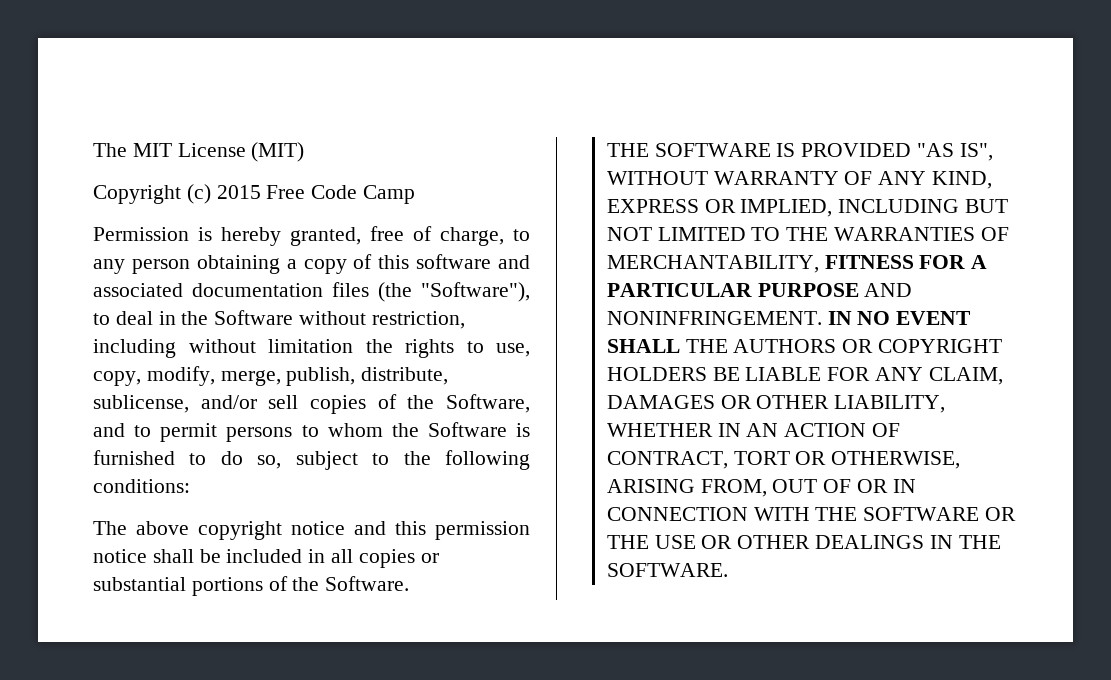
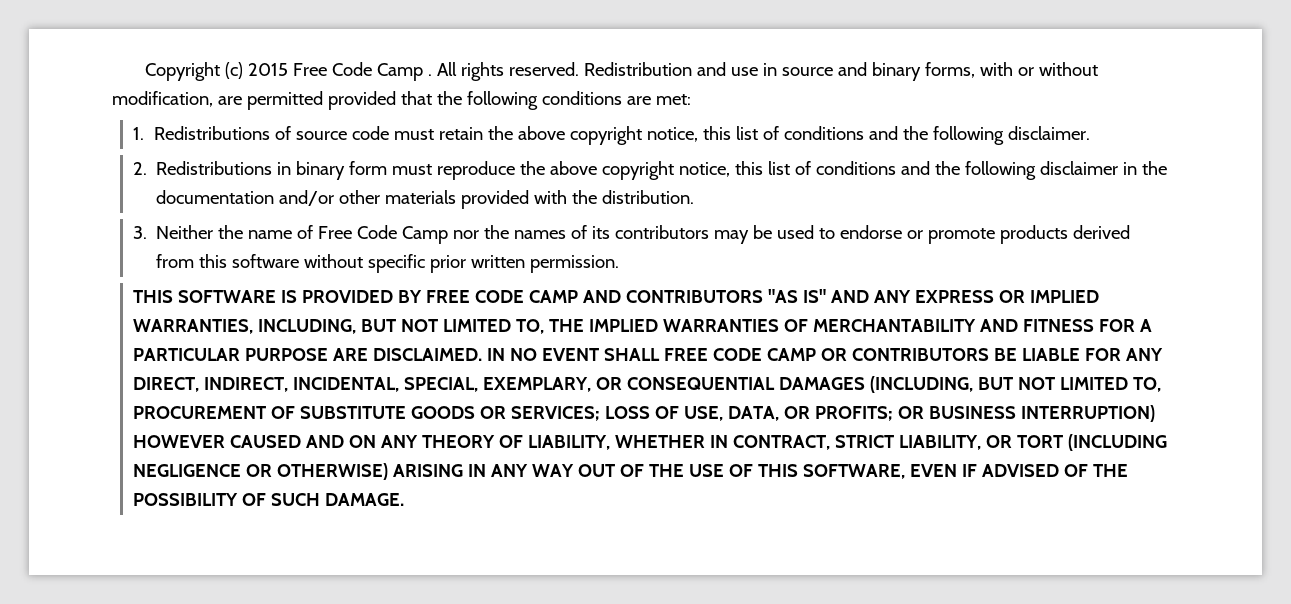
- The MIT License (MIT)
- Copyright (c) 2015 Free Code Camp
- Permission is hereby granted, free of charge, to any person obtaining a copy of this software and associated documentation files (the "Software"), to deal in the Software without restriction, including without limitation the rights to use, copy, modify, merge, publish, distribute, sublicense, and/or sell copies of the Software, and to permit persons to whom the Software is furnished to do so, subject to the following conditions:
- The above copyright notice and this permission notice shall be included in all copies or substantial portions of the Software.
- THE SOFTWARE IS PROVIDED "AS IS", WITHOUT WARRANTY OF ANY KIND, EXPRESS OR IMPLIED, INCLUDING BUT NOT LIMITED TO THE WARRANTIES OF MERCHANTABILITY, FITNESS FOR A PARTICULAR PURPOSE AND NONINFRINGEMENT.
+ Copyright (c) 2015 Free Code Camp . All rights reserved. Redistribution and use in source and binary forms, with or without modification, are permitted provided that the following conditions are met:
+ 1. Redistributions of source code must retain the above copyright notice, this list of conditions and the following disclaimer.
+ 2. Redistributions in binary form must reproduce the above copyright notice, this list of conditions and the following disclaimer in the documentation and/or other materials provided with the distribution.
+ 3. Neither the name of Free Code Camp nor the names of its contributors may be used to endorse or promote products derived from this software without specific prior written permission.
+ THIS SOFTWARE IS PROVIDED BY FREE CODE CAMP AND CONTRIBUTORS "AS IS" AND ANY EXPRESS OR IMPLIED WARRANTIES, INCLUDING, BUT NOT LIMITED TO, THE IMPLIED WARRANTIES OF MERCHANTABILITY AND FITNESS FOR A PARTICULAR PURPOSE ARE DISCLAIMED.
- IN NO EVENT SHALL THE AUTHORS OR COPYRIGHT HOLDERS BE LIABLE FOR ANY CLAIM, DAMAGES OR OTHER LIABILITY, WHETHER IN AN ACTION OF CONTRACT, TORT OR OTHERWISE, ARISING FROM, OUT OF OR IN CONNECTION WITH THE SOFTWARE OR THE USE OR OTHER DEALINGS IN THE SOFTWARE.
+ IN NO EVENT SHALL FREE CODE CAMP OR CONTRIBUTORS BE LIABLE FOR ANY DIRECT, INDIRECT, INCIDENTAL, SPECIAL, EXEMPLARY, OR CONSEQUENTIAL DAMAGES (INCLUDING, BUT NOT LIMITED TO, PROCUREMENT OF SUBSTITUTE GOODS OR SERVICES; LOSS OF USE, DATA, OR PROFITS; OR BUSINESS INTERRUPTION) HOWEVER CAUSED AND ON ANY THEORY OF LIABILITY, WHETHER IN CONTRACT, STRICT LIABILITY, OR TORT (INCLUDING NEGLIGENCE OR OTHERWISE) ARISING IN ANY WAY OUT OF THE USE OF THIS SOFTWARE, EVEN IF ADVISED OF THE POSSIBILITY OF SUCH DAMAGE.

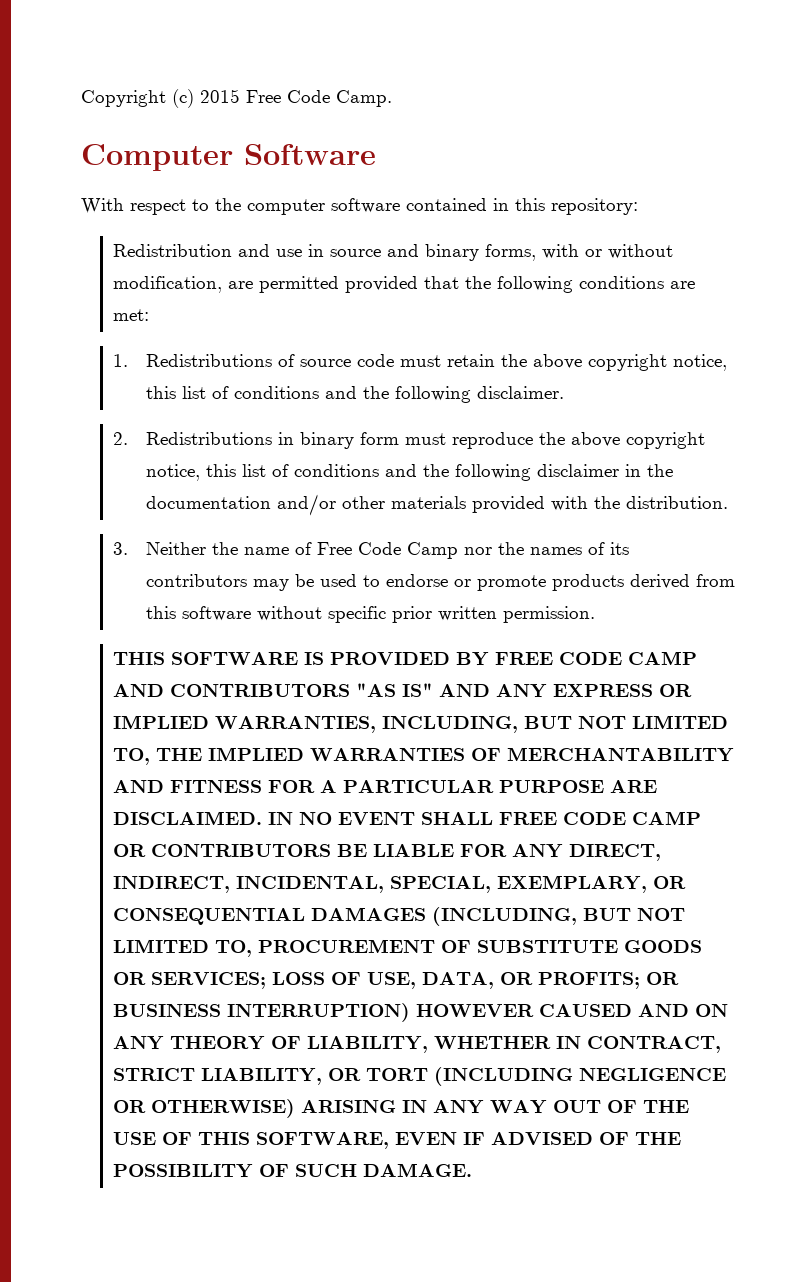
- Copyright (c) 2015 Free Code Camp . All rights reserved. Redistribution and use in source and binary forms, with or without modification, are permitted provided that the following conditions are met:
+ Copyright (c) 2015 Free Code Camp.
+ Computer Software
+ With respect to the computer software contained in this repository:
+ Redistribution and use in source and binary forms, with or without modification, are permitted provided that the following conditions are met:

